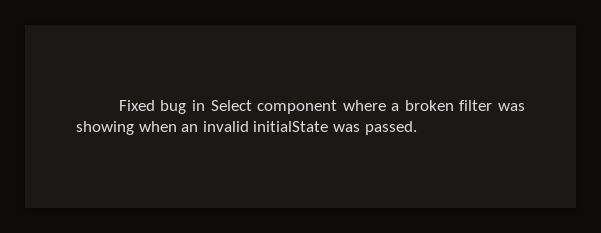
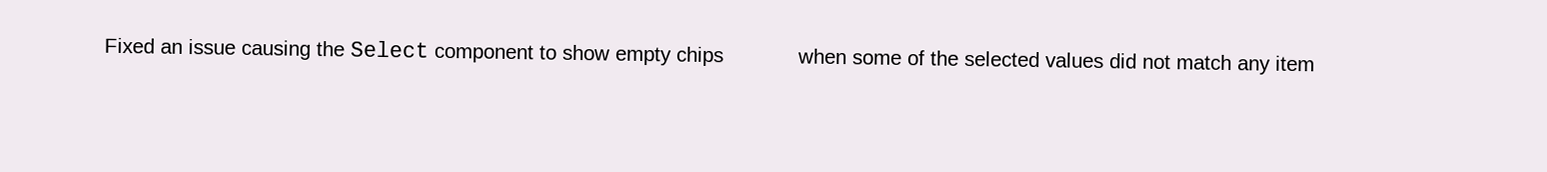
- Fixed bug in Select component where a broken filter was showing when an invalid initialState was passed.
+ Fixed an issue causing the Select component to show empty chips when some of the selected values did not match any item

